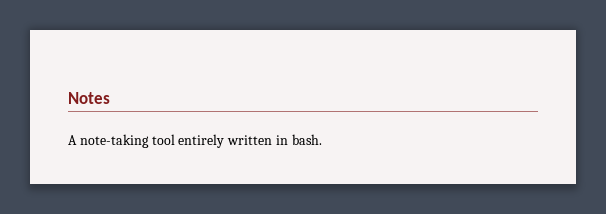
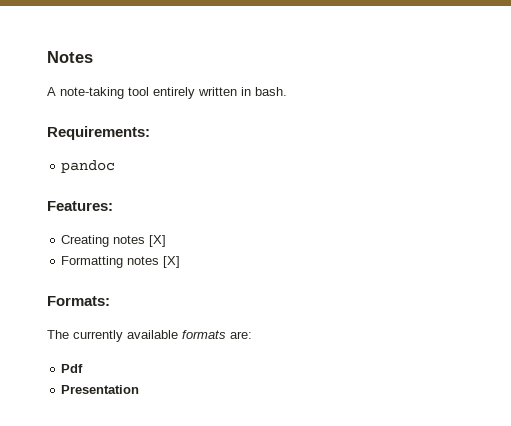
+ Requirements:
+ pandoc
+ Features:
+ Creating notes [X]
+ Formatting notes [X]
+ Formats:
+ The currently available formats are:
+ Pdf
+ Presentation

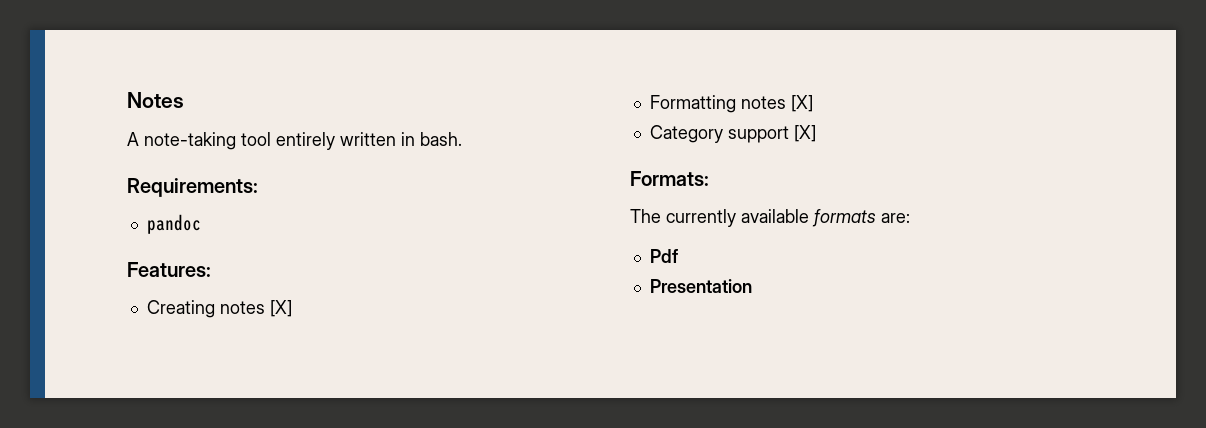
+ Category support [X]

